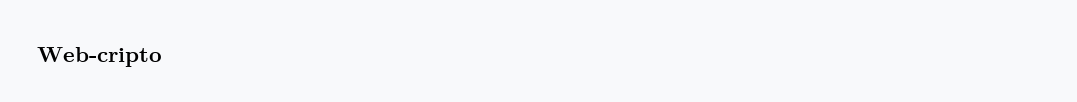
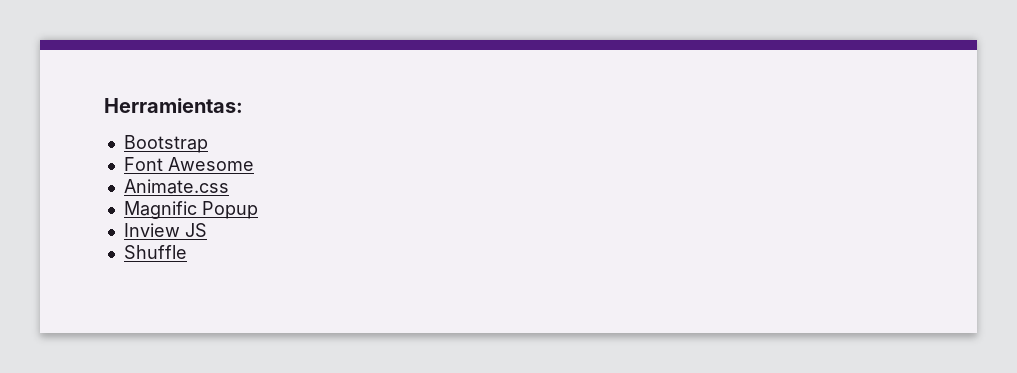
- Web-cripto
+ Herramientas:
+ Bootstrap
+ Font Awesome
+ Animate.css
+ Magnific Popup
+ Inview JS
+ Shuffle

